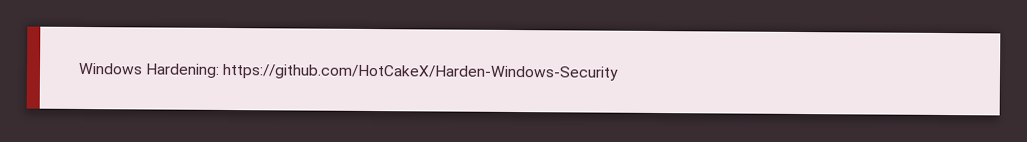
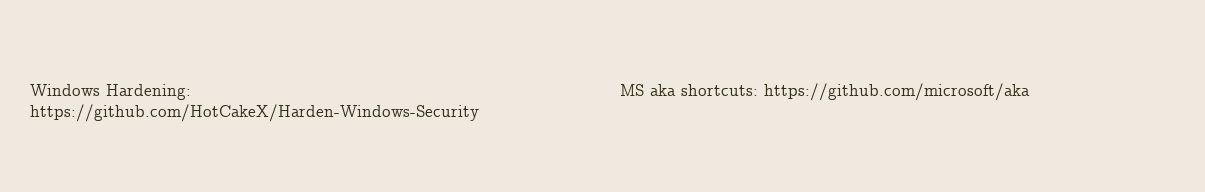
+ MS aka shortcuts: https://github.com/microsoft/aka

